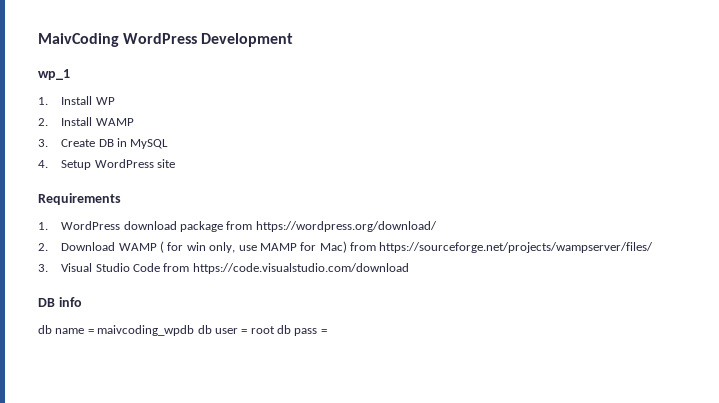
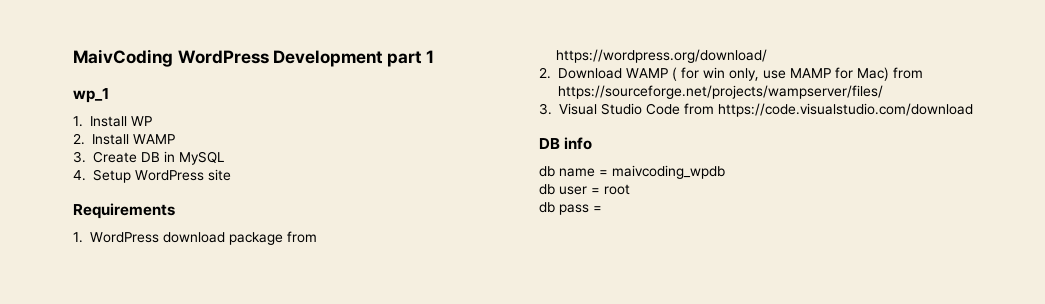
- MaivCoding WordPress Development
+ MaivCoding WordPress Development part 1
- db name = maivcoding_wpdb db user = root db pass =
+ db name = maivcoding_wpdb
+ db user = root
+ db pass =

